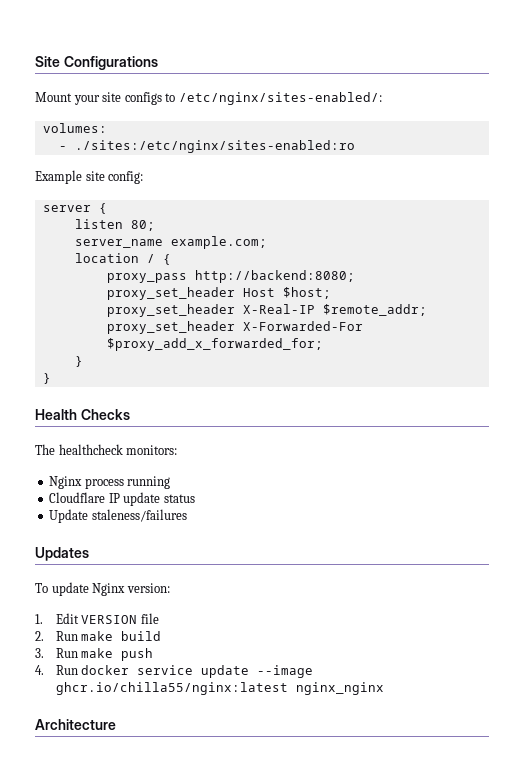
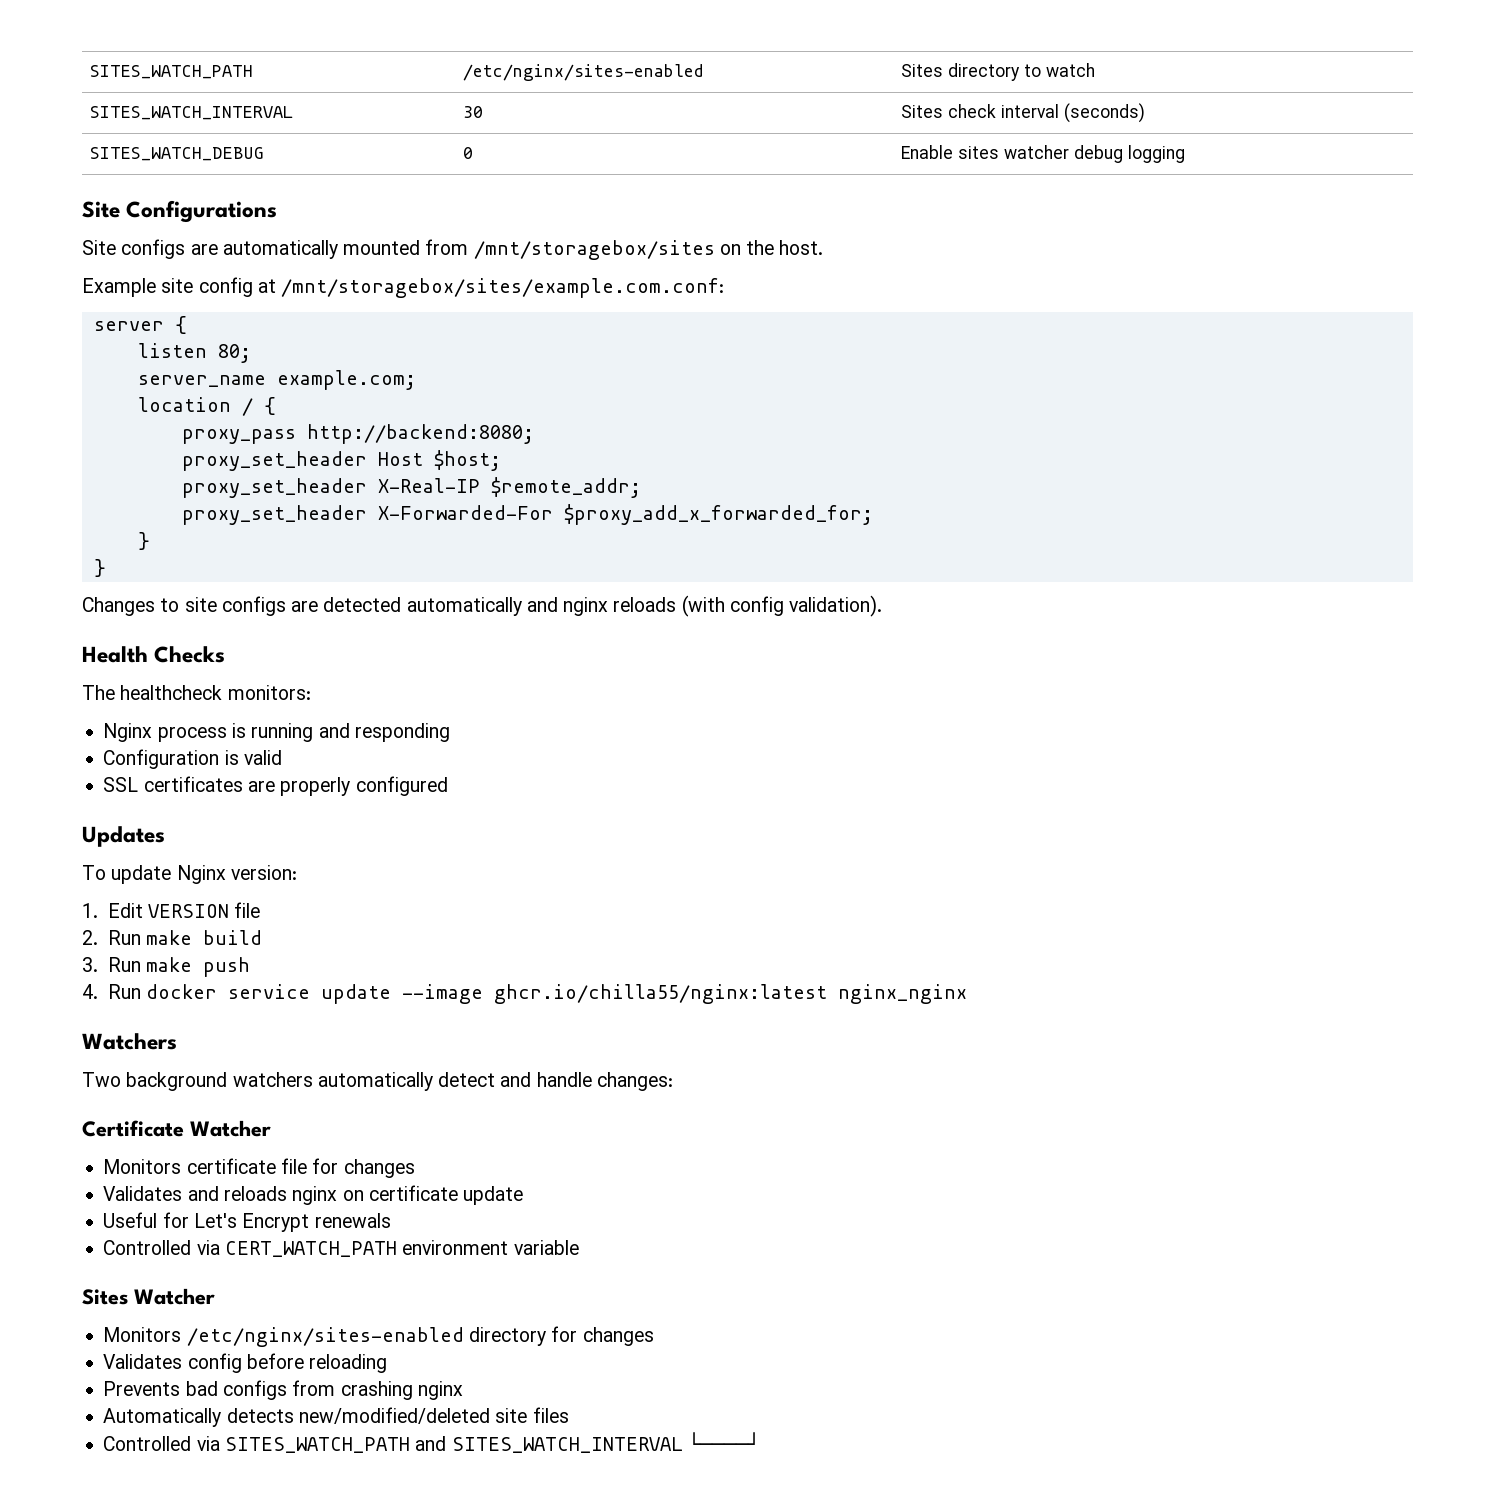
+ SITES_WATCH_PATH | /etc/nginx/sites-enabled | Sites directory to watch
+ SITES_WATCH_INTERVAL | 30 | Sites check interval (seconds)
+ SITES_WATCH_DEBUG | 0 | Enable sites watcher debug logging
  Site Configurations
- Mount your site configs to /etc/nginx/sites-enabled/:
- volumes:
- - ./sites:/etc/nginx/sites-enabled:ro
+ Site configs are automatically mounted from /mnt/storagebox/sites on the host.
- Example site config:
+ Example site config at /mnt/storagebox/sites/example.com.conf:
+ Changes to site configs are detected automatically and nginx reloads (with config validation).
- Nginx process running
- Cloudflare IP update status
- Update staleness/failures
+ Nginx process is running and responding
+ Configuration is valid
+ SSL certificates are properly configured
- Architecture
+ Watchers
+ Two background watchers automatically detect and handle changes:
+ Certificate Watcher
+ Monitors certificate file for changes
+ Validates and reloads nginx on certificate update
+ Useful for Let's Encrypt renewals
+ Controlled via CERT_WATCH_PATH environment variable
+ Sites Watcher
+ Monitors /etc/nginx/sites-enabled directory for changes
+ Validates config before reloading
+ Prevents bad configs from crashing nginx
+ Automatically detects new/modified/deleted site files
+ Controlled via SITES_WATCH_PATH and SITES_WATCH_INTERVAL └────┘

